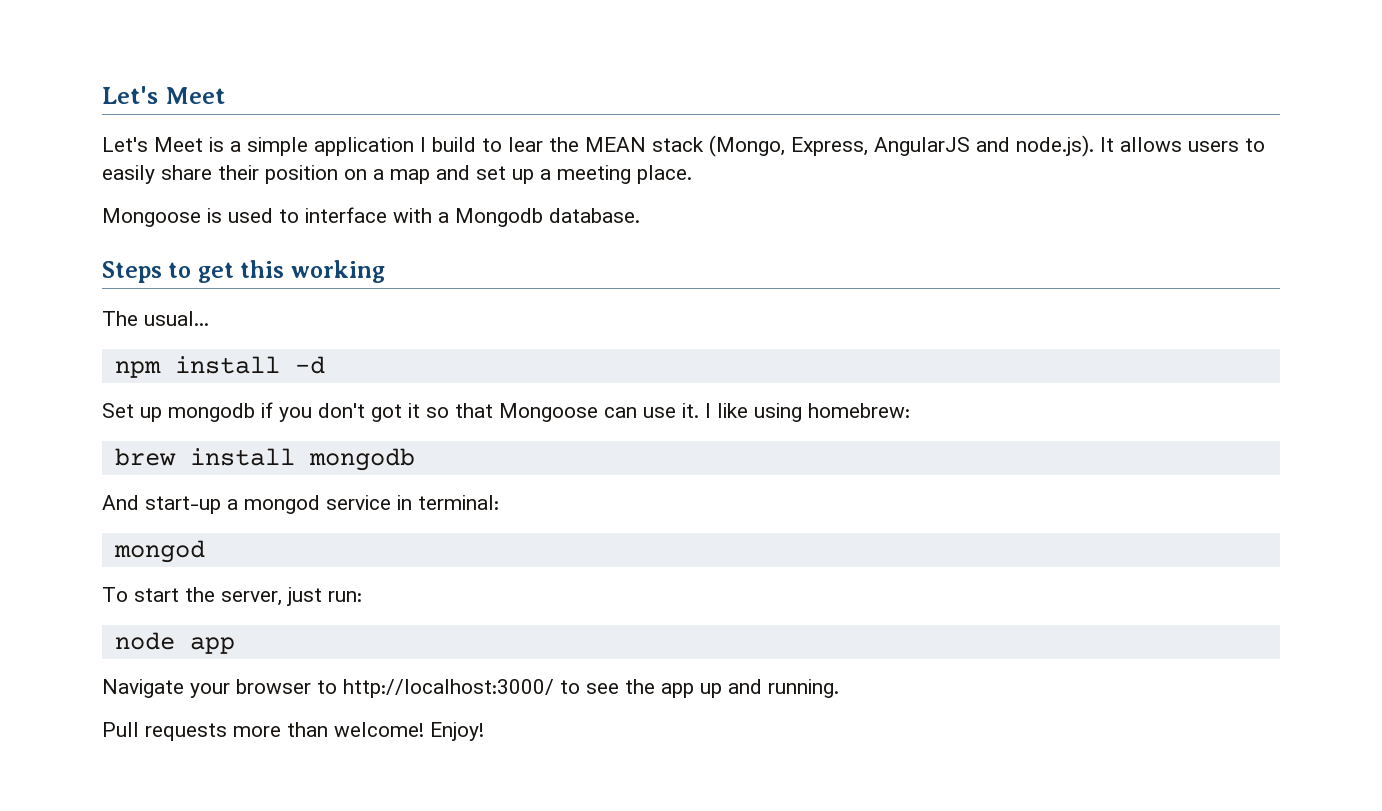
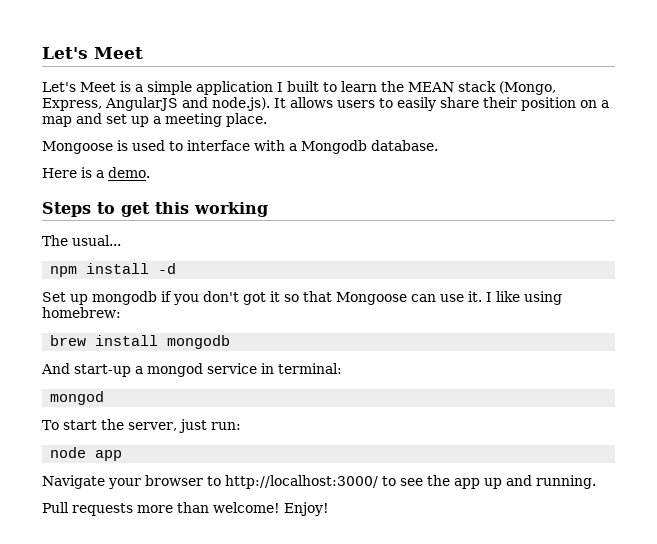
- Let's Meet is a simple application I build to lear the MEAN stack (Mongo, Express, AngularJS and node.js). It allows users to easily share their position on a map and set up a meeting place.
+ Let's Meet is a simple application I built to learn the MEAN stack (Mongo, Express, AngularJS and node.js). It allows users to easily share their position on a map and set up a meeting place.
+ Here is a demo.

